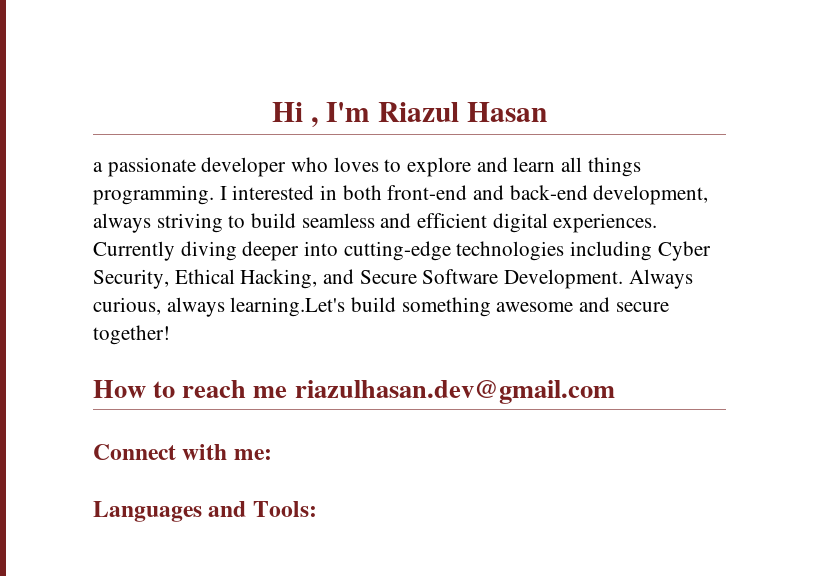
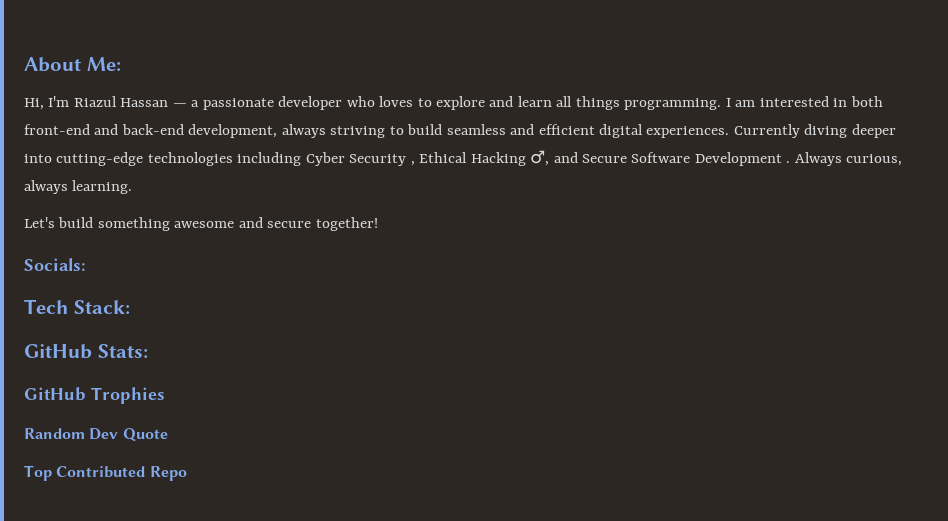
- Hi , I'm Riazul Hasan
- a passionate developer who loves to explore and learn all things programming.
+ About Me:
+ Hi, I'm Riazul Hassan — a passionate developer who loves to explore and learn all things programming.
- I interested in both front-end and back-end development, always striving to build seamless and efficient digital experiences.
+ I am interested in both front-end and back-end development, always striving to build seamless and efficient digital experiences.
- Currently diving deeper into cutting-edge technologies including Cyber Security, Ethical Hacking, and Secure Software Development.
+ Currently diving deeper into cutting-edge technologies including Cyber Security , Ethical Hacking ♂, and Secure Software Development .
- Always curious, always learning.Let's build something awesome and secure together!
+ Always curious, always learning.
+ Let's build something awesome and secure together!
- How to reach me riazulhasan.dev@gmail.com
- Connect with me:
- Languages and Tools:
+ Socials:
+ Tech Stack:
+ GitHub Stats:
+ GitHub Trophies
+ Random Dev Quote
+ Top Contributed Repo

